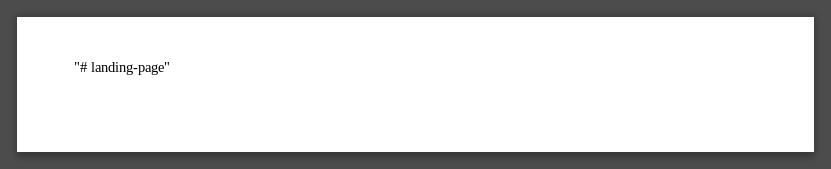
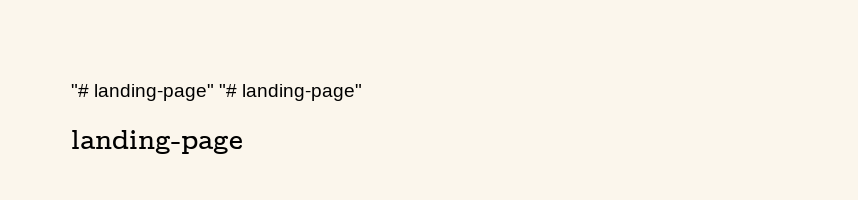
- "# landing-page"
+ "# landing-page" "# landing-page"
+ landing-page

